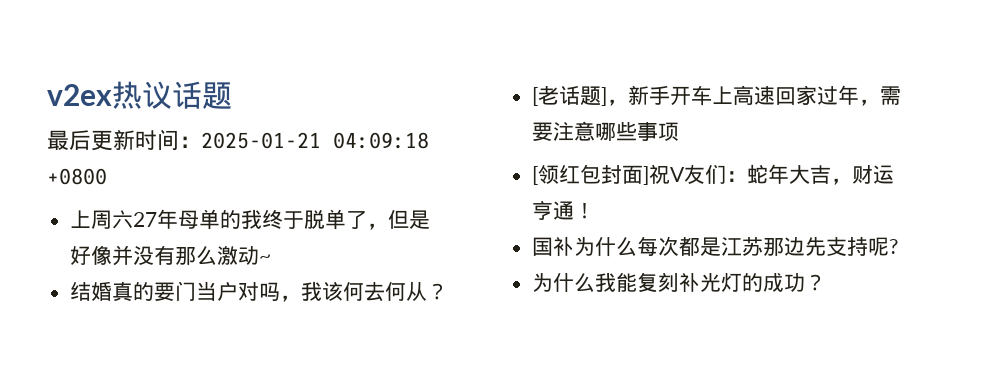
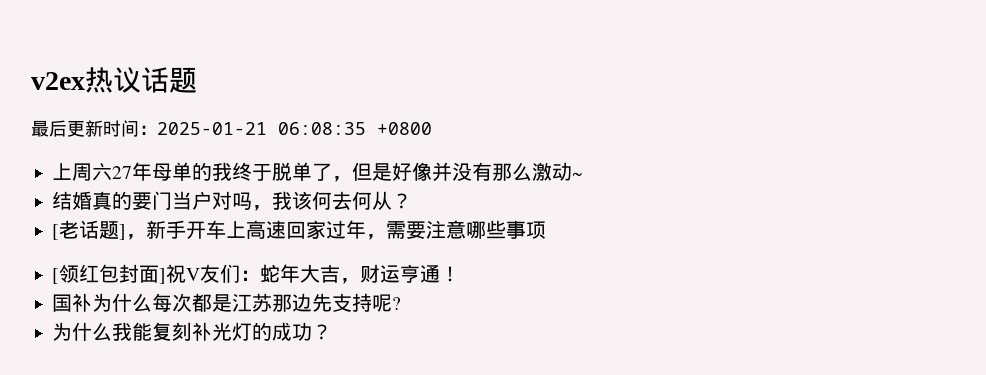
- 最后更新时间：2025-01-21 04:09:18 +0800
+ 最后更新时间：2025-01-21 06:08:35 +0800

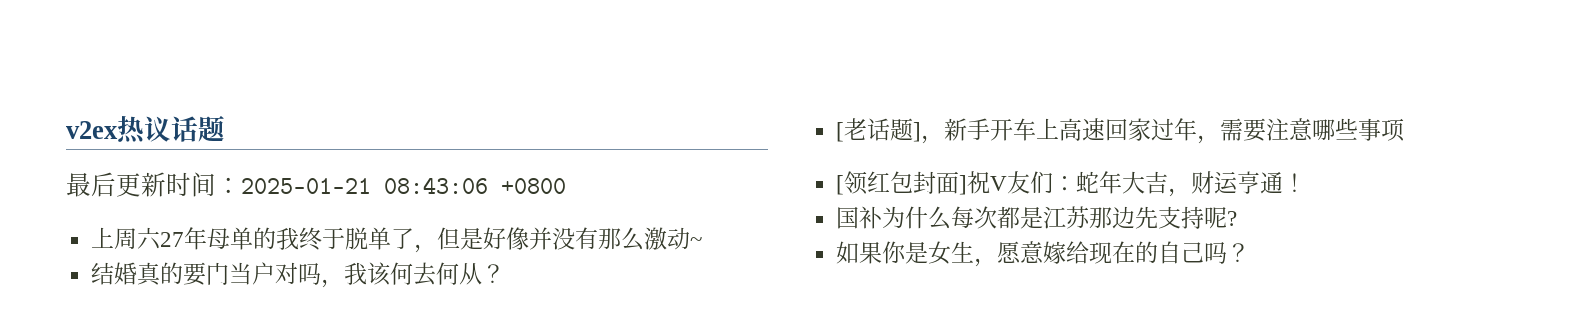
- 最后更新时间：2025-01-21 06:08:35 +0800
+ 最后更新时间：2025-01-21 08:43:06 +0800
- 为什么我能复刻补光灯的成功？
+ 如果你是女生，愿意嫁给现在的自己吗？

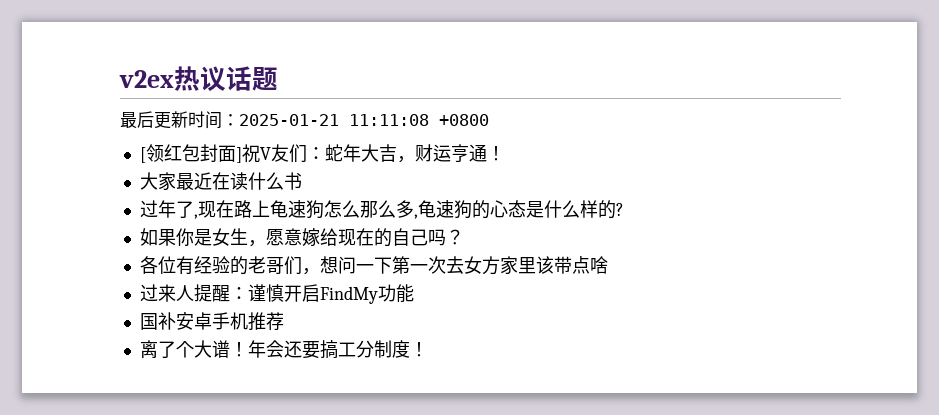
- 最后更新时间：2025-01-21 08:43:06 +0800
+ 最后更新时间：2025-01-21 11:11:08 +0800
- 上周六27年母单的我终于脱单了，但是好像并没有那么激动~
- 结婚真的要门当户对吗，我该何去何从？
- [老话题]，新手开车上高速回家过年，需要注意哪些事项
- 国补为什么每次都是江苏那边先支持呢?
+ 大家最近在读什么书
+ 过年了,现在路上龟速狗怎么那么多,龟速狗的心态是什么样的?
+ 各位有经验的老哥们，想问一下第一次去女方家里该带点啥
+ 过来人提醒：谨慎开启FindMy功能
+ 国补安卓手机推荐
+ 离了个大谱！年会还要搞工分制度！

